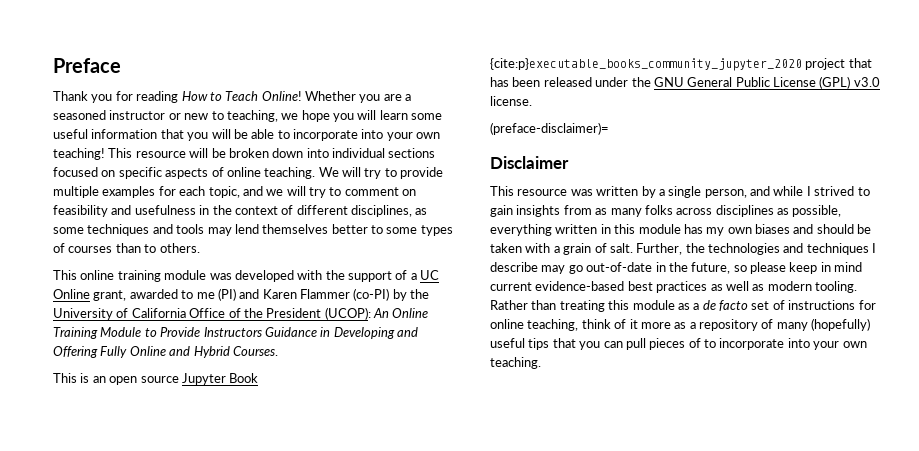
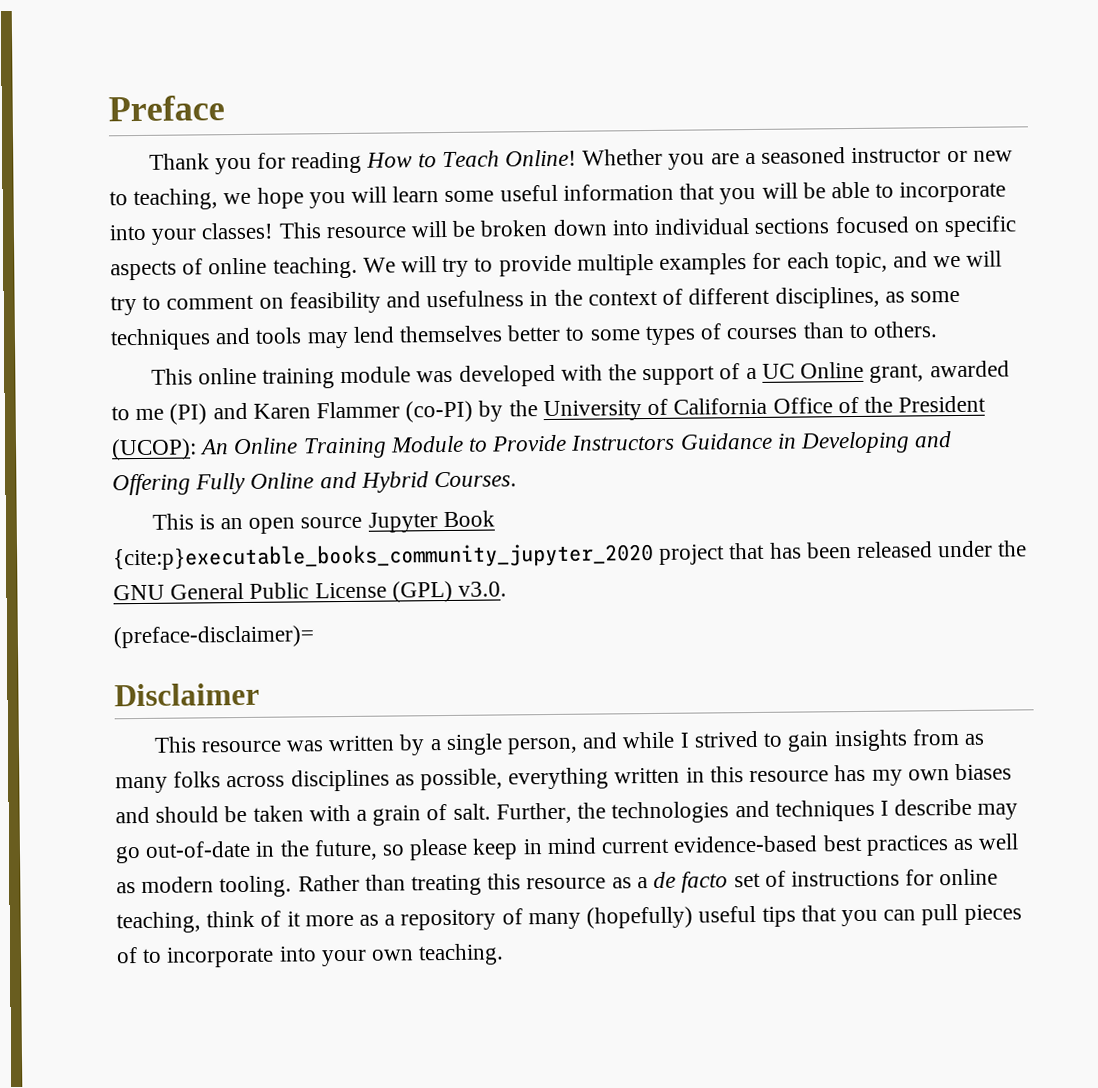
- Whether you are a seasoned instructor or new to teaching, we hope you will learn some useful information that you will be able to incorporate into your own teaching!
+ Whether you are a seasoned instructor or new to teaching, we hope you will learn some useful information that you will be able to incorporate into your classes!
- This is an open source Jupyter Book {cite:p}executable_books_community_jupyter_2020 project that has been released under the GNU General Public License (GPL) v3.0 license.
+ This is an open source Jupyter Book {cite:p}executable_books_community_jupyter_2020 project that has been released under the GNU General Public License (GPL) v3.0.
- This resource was written by a single person, and while I strived to gain insights from as many folks across disciplines as possible, everything written in this module has my own biases and should be taken with a grain of salt.
+ This resource was written by a single person, and while I strived to gain insights from as many folks across disciplines as possible, everything written in this resource has my own biases and should be taken with a grain of salt.
- Rather than treating this module as a de facto set of instructions for online teaching, think of it more as a repository of many (hopefully) useful tips that you can pull pieces of to incorporate into your own teaching.
+ Rather than treating this resource as a de facto set of instructions for online teaching, think of it more as a repository of many (hopefully) useful tips that you can pull pieces of to incorporate into your own teaching.

